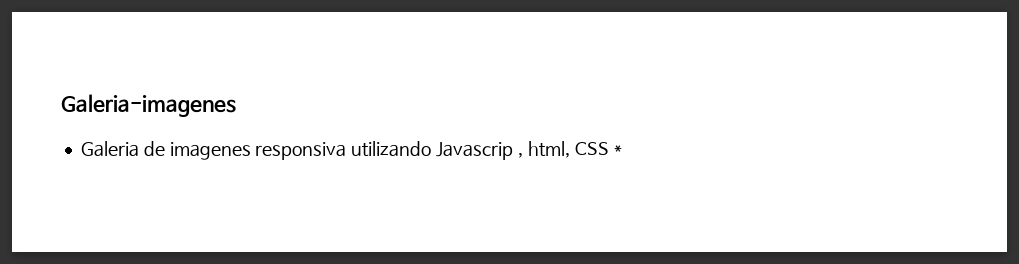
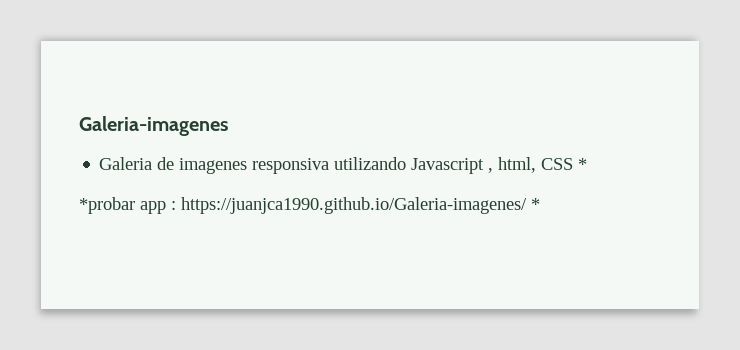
- Galeria de imagenes responsiva utilizando Javascrip , html, CSS *
+ Galeria de imagenes responsiva utilizando Javascript , html, CSS *
+ *probar app : https://juanjca1990.github.io/Galeria-imagenes/ *

